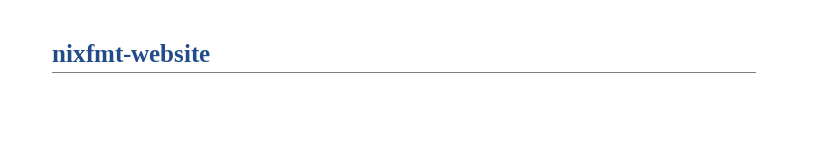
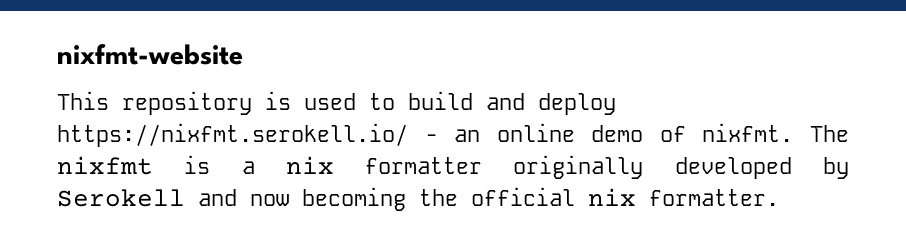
+ This repository is used to build and deploy https://nixfmt.serokell.io/ - an online demo of nixfmt. The nixfmt is a nix formatter originally developed by Serokell and now becoming the official nix formatter.

